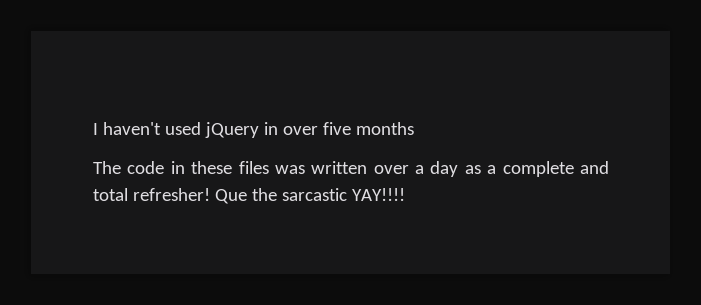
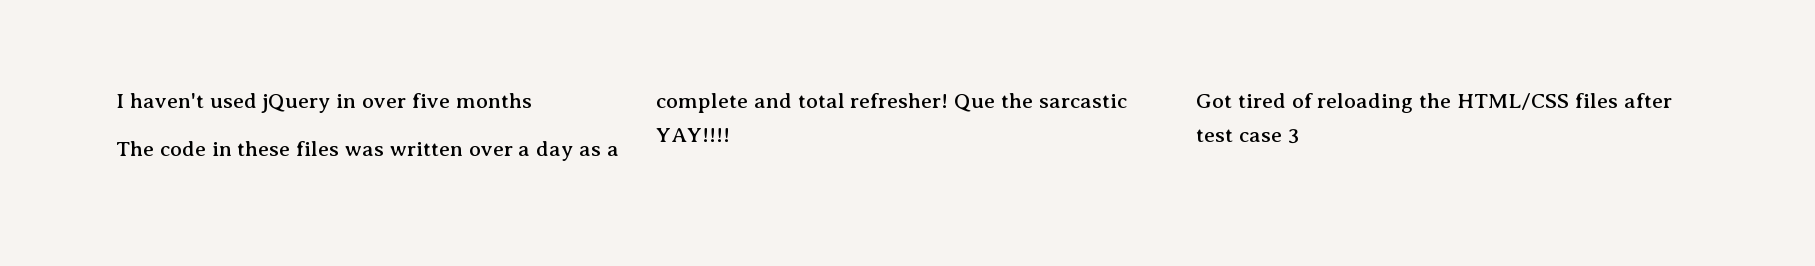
+ Got tired of reloading the HTML/CSS files after test case 3

